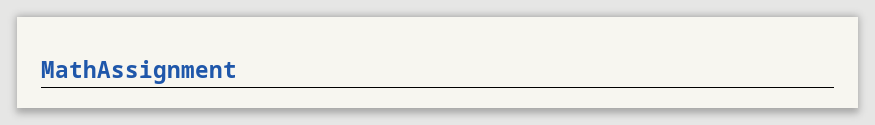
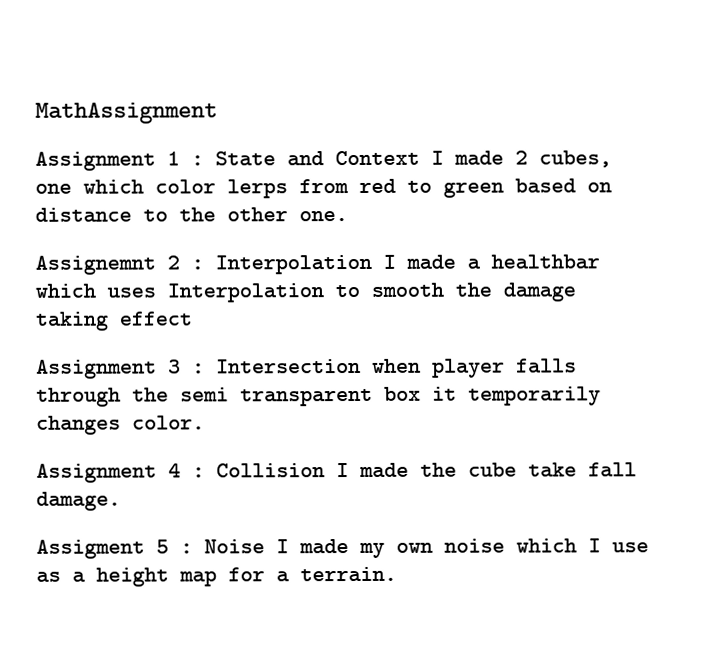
+ Assignment 1 : State and Context I made 2 cubes, one which color lerps from red to green based on distance to the other one.
+ Assignemnt 2 : Interpolation I made a healthbar which uses Interpolation to smooth the damage taking effect
+ Assignment 3 : Intersection when player falls through the semi transparent box it temporarily changes color.
+ Assignment 4 : Collision I made the cube take fall damage.
+ Assigment 5 : Noise I made my own noise which I use as a height map for a terrain.

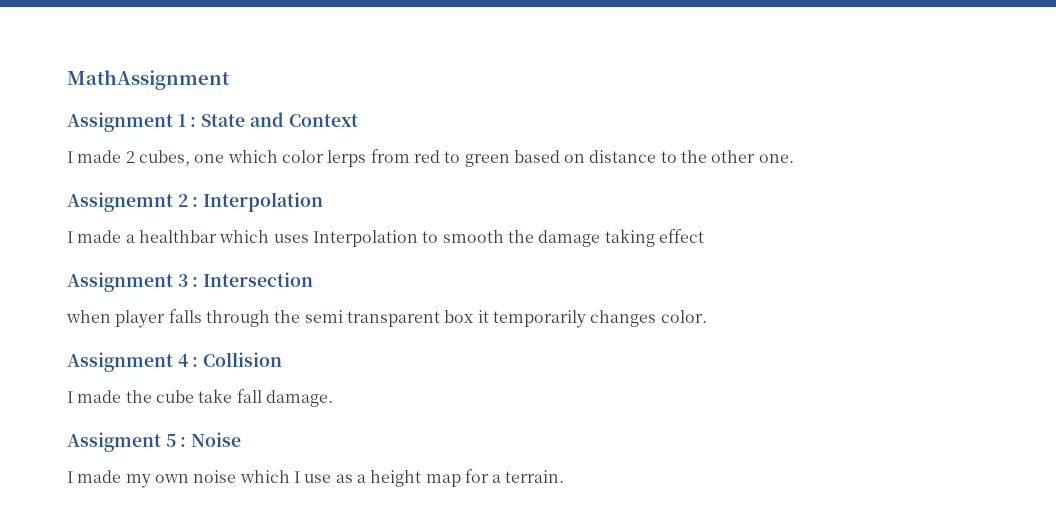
- Assignment 1 : State and Context I made 2 cubes, one which color lerps from red to green based on distance to the other one.
+ Assignment 1 : State and Context
+ I made 2 cubes, one which color lerps from red to green based on distance to the other one.
- Assignemnt 2 : Interpolation I made a healthbar which uses Interpolation to smooth the damage taking effect
+ Assignemnt 2 : Interpolation
+ I made a healthbar which uses Interpolation to smooth the damage taking effect
- Assignment 3 : Intersection when player falls through the semi transparent box it temporarily changes color.
+ Assignment 3 : Intersection
+ when player falls through the semi transparent box it temporarily changes color.
- Assignment 4 : Collision I made the cube take fall damage.
+ Assignment 4 : Collision
+ I made the cube take fall damage.
- Assigment 5 : Noise I made my own noise which I use as a height map for a terrain.
+ Assigment 5 : Noise
+ I made my own noise which I use as a height map for a terrain.

